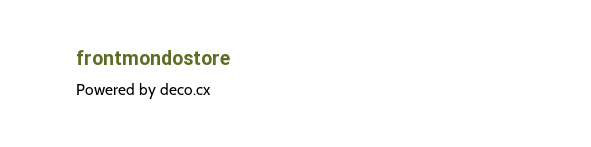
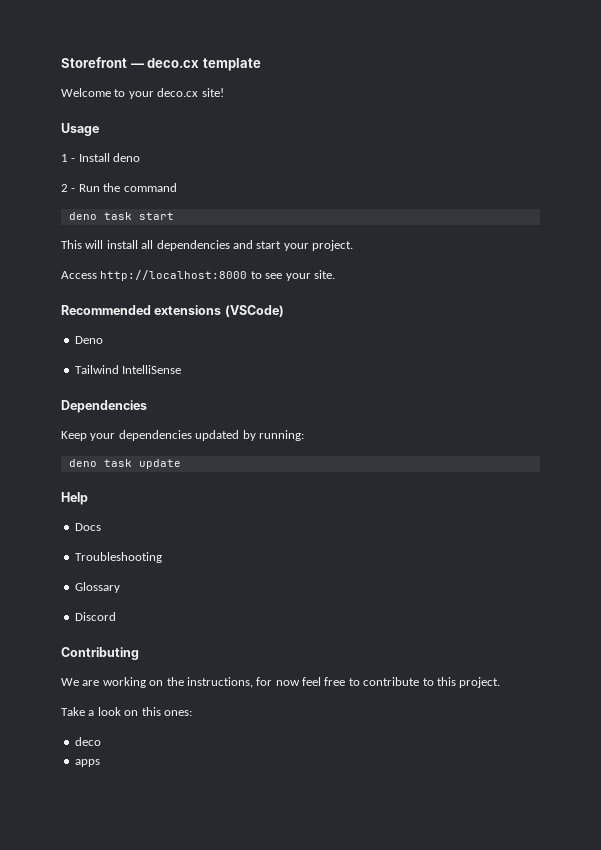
- frontmondostore
- Powered by deco.cx
+ Storefront — deco.cx template
+ Welcome to your deco.cx site!
+ Usage
+ 1 - Install deno
+ 2 - Run the command
+ deno task start
+ This will install all dependencies and start your project.
+ Access http://localhost:8000 to see your site.
+ Recommended extensions (VSCode)
+ Deno
+ Tailwind IntelliSense
+ Dependencies
+ Keep your dependencies updated by running:
+ deno task update
+ Help
+ Docs
+ Troubleshooting
+ Glossary
+ Discord
+ Contributing
+ We are working on the instructions, for now feel free to contribute to this project.
+ Take a look on this ones:
+ deco
+ apps

